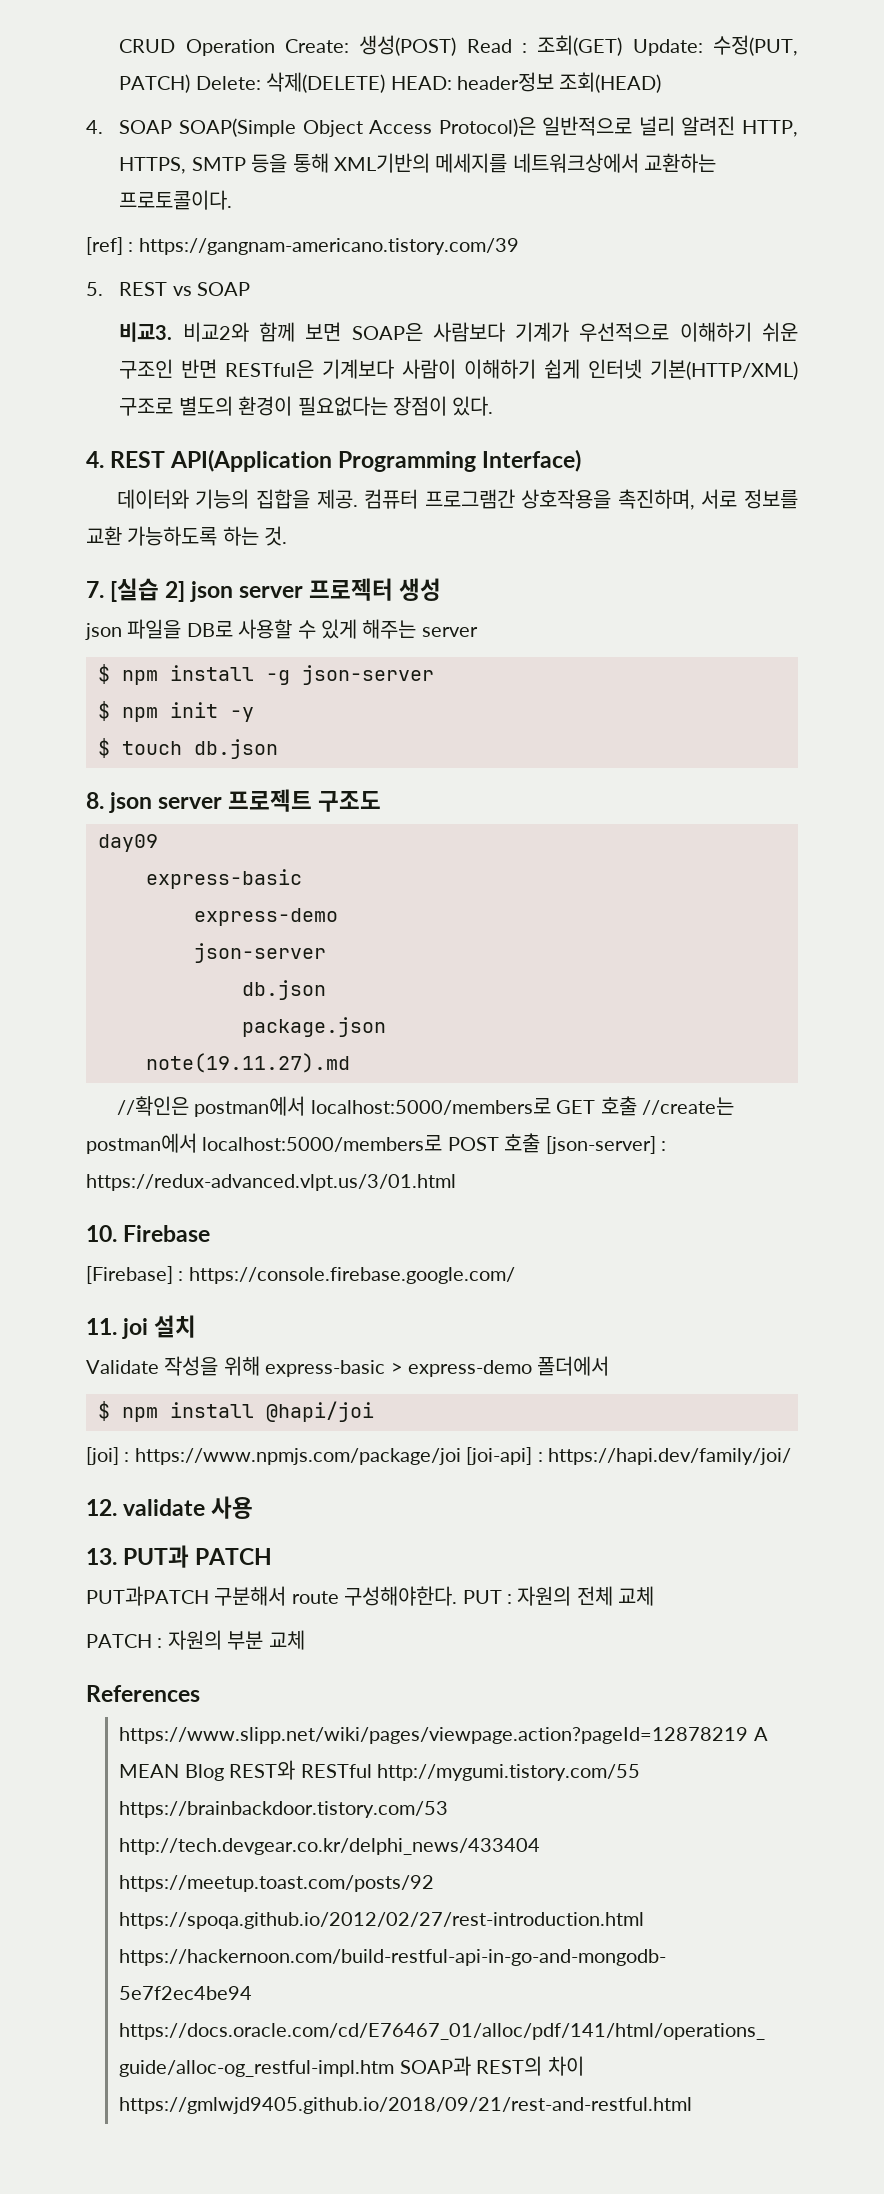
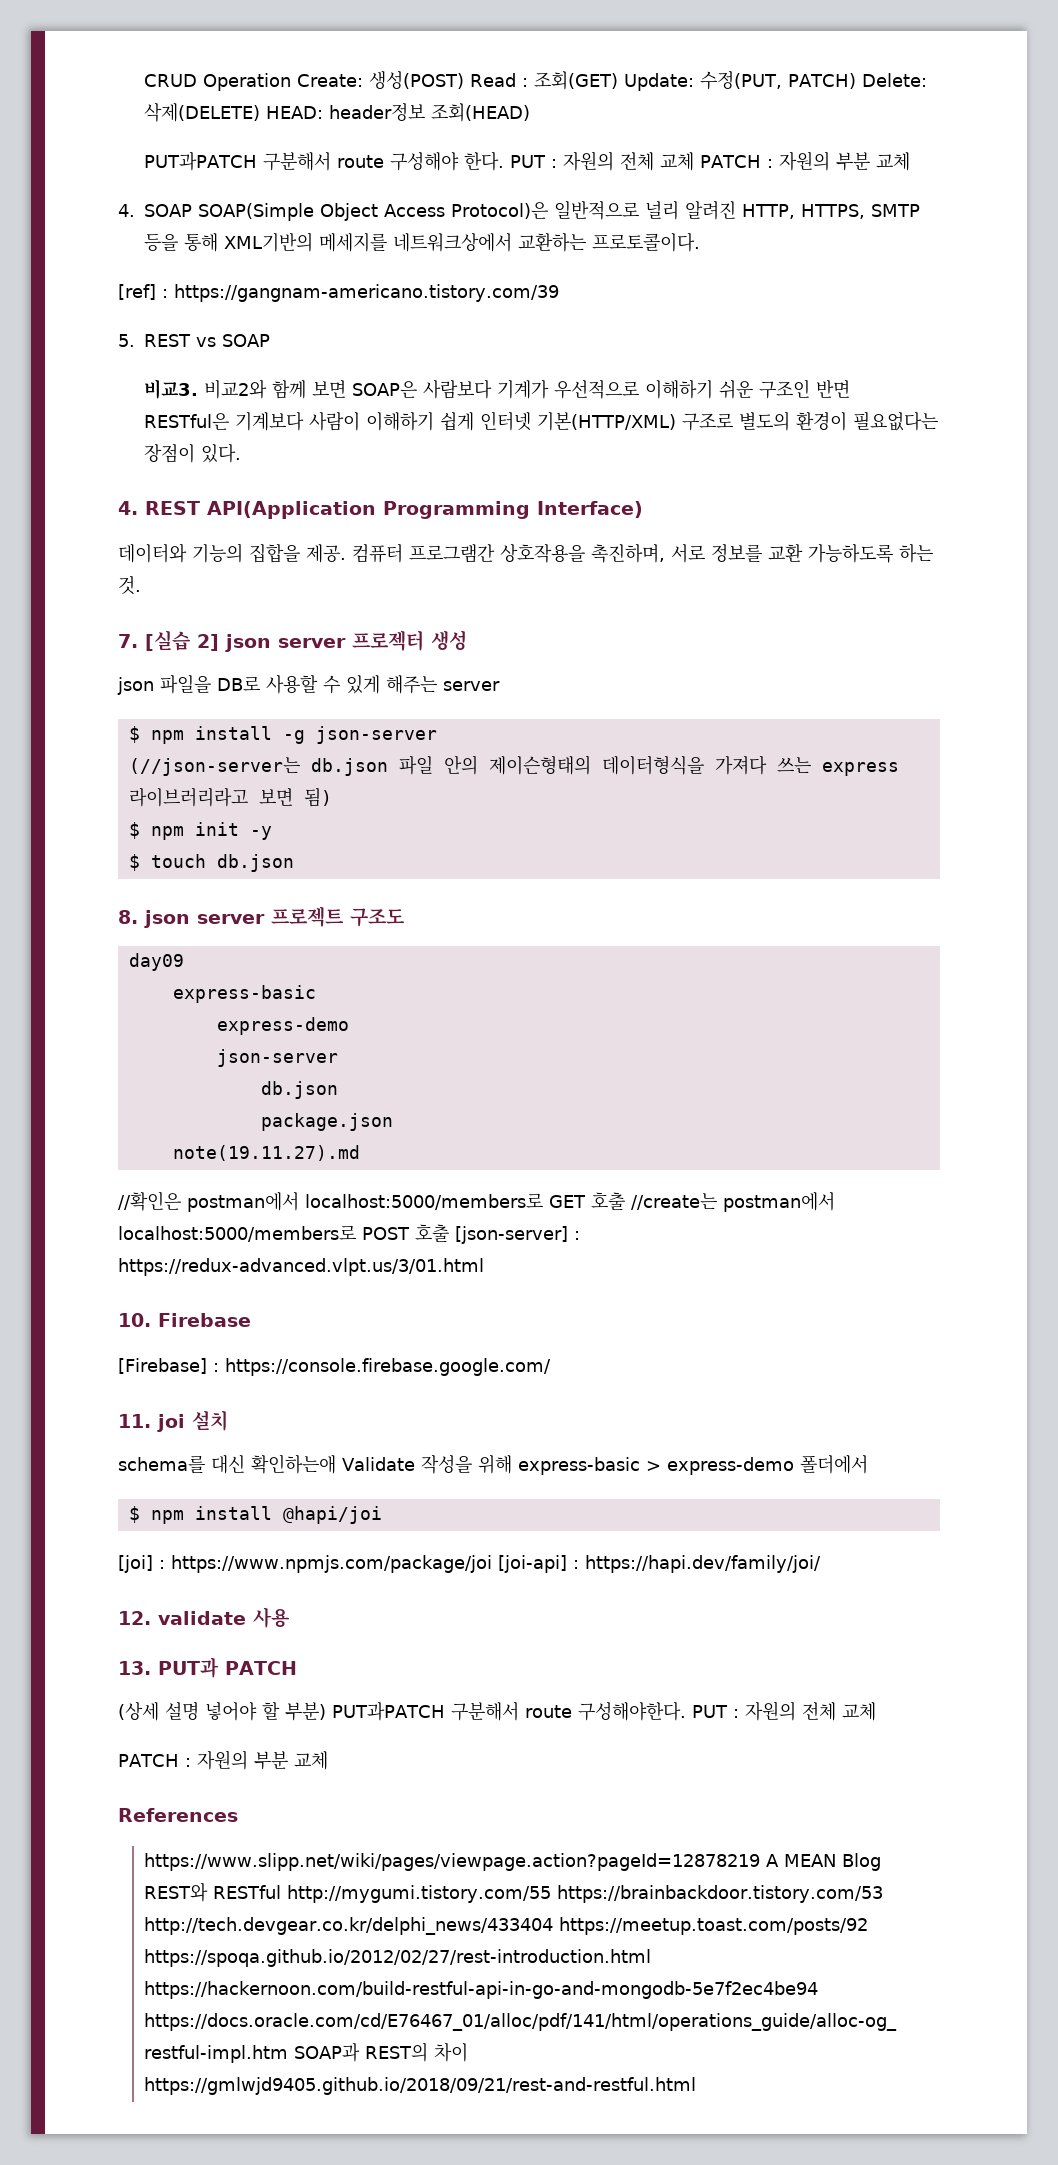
+ PUT과PATCH 구분해서 route 구성해야 한다. PUT : 자원의 전체 교체 PATCH : 자원의 부분 교체
+ (//json-server는 db.json 파일 안의 제이슨형태의 데이터형식을 가져다 쓰는 express 라이브러리라고 보면 됨)
- Validate 작성을 위해 express-basic > express-demo 폴더에서
+ schema를 대신 확인하는애 Validate 작성을 위해 express-basic > express-demo 폴더에서
- PUT과PATCH 구분해서 route 구성해야한다.
+ (상세 설명 넣어야 할 부분) PUT과PATCH 구분해서 route 구성해야한다.

